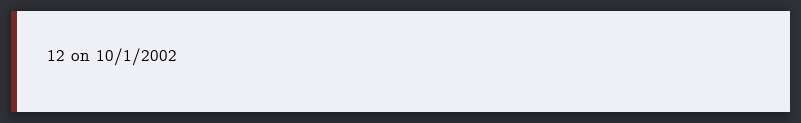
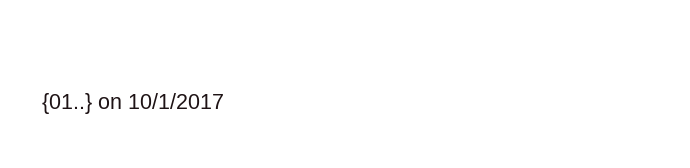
- 12 on 10/1/2002
+ {01..} on 10/1/2017

